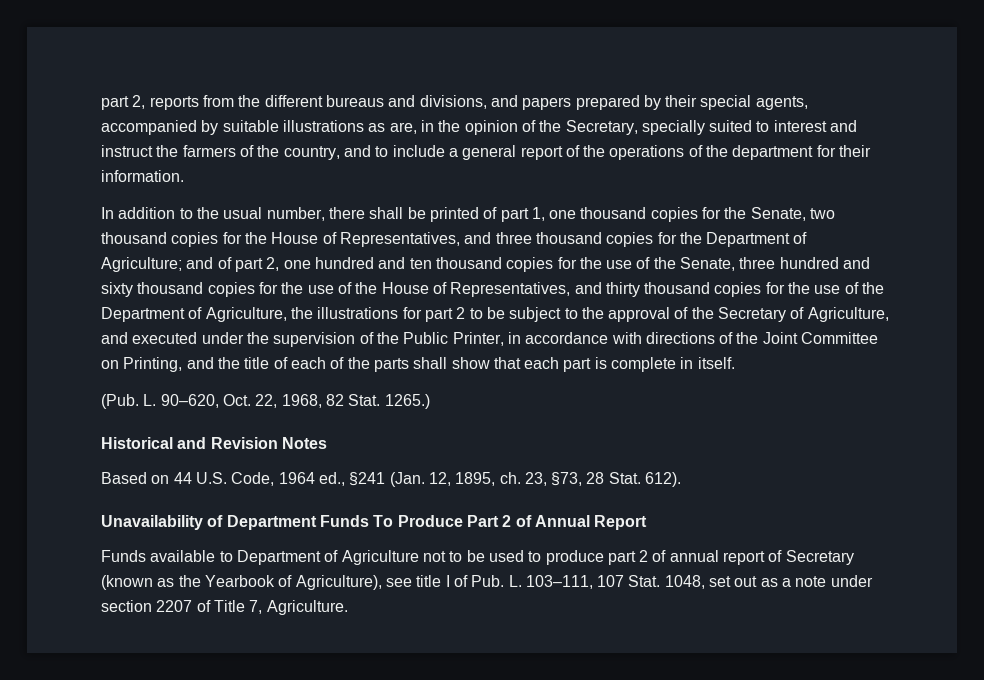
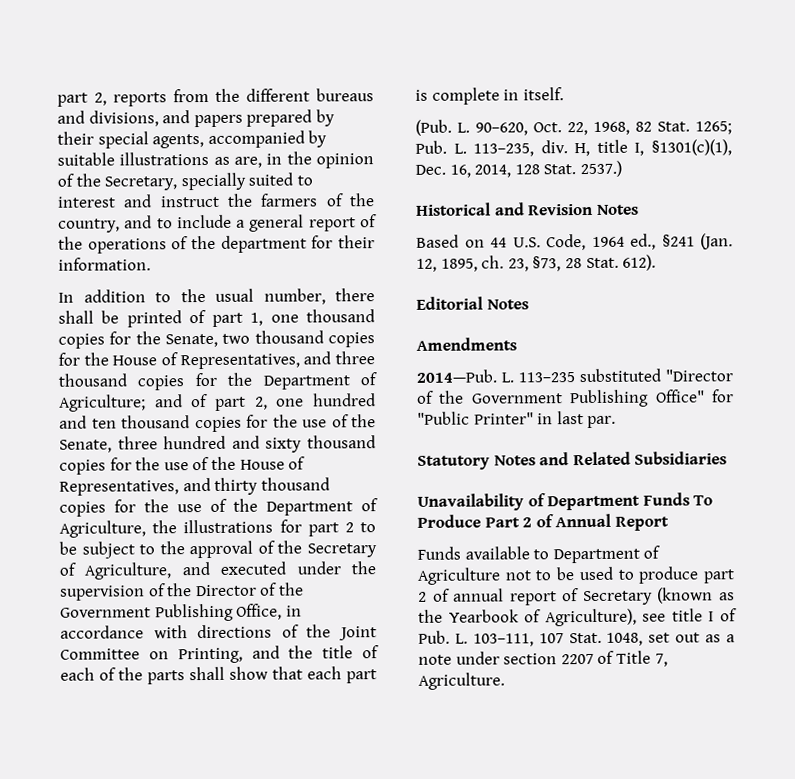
- and of part 2, one hundred and ten thousand copies for the use of the Senate, three hundred and sixty thousand copies for the use of the House of Representatives, and thirty thousand copies for the use of the Department of Agriculture, the illustrations for part 2 to be subject to the approval of the Secretary of Agriculture, and executed under the supervision of the Public Printer, in accordance with directions of the Joint Committee on Printing, and the title of each of the parts shall show that each part is complete in itself.
+ and of part 2, one hundred and ten thousand copies for the use of the Senate, three hundred and sixty thousand copies for the use of the House of Representatives, and thirty thousand copies for the use of the Department of Agriculture, the illustrations for part 2 to be subject to the approval of the Secretary of Agriculture, and executed under the supervision of the Director of the Government Publishing Office, in accordance with directions of the Joint Committee on Printing, and the title of each of the parts shall show that each part is complete in itself.
- 1265.)
+ 1265; Pub. L. 113–235, div. H, title I, §1301(c)(1), Dec. 16, 2014, 128 Stat. 2537.)
+ Editorial Notes
+ Amendments
+ 2014—Pub. L. 113–235 substituted "Director of the Government Publishing Office" for "Public Printer" in last par.
+ Statutory Notes and Related Subsidiaries

